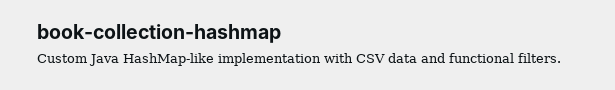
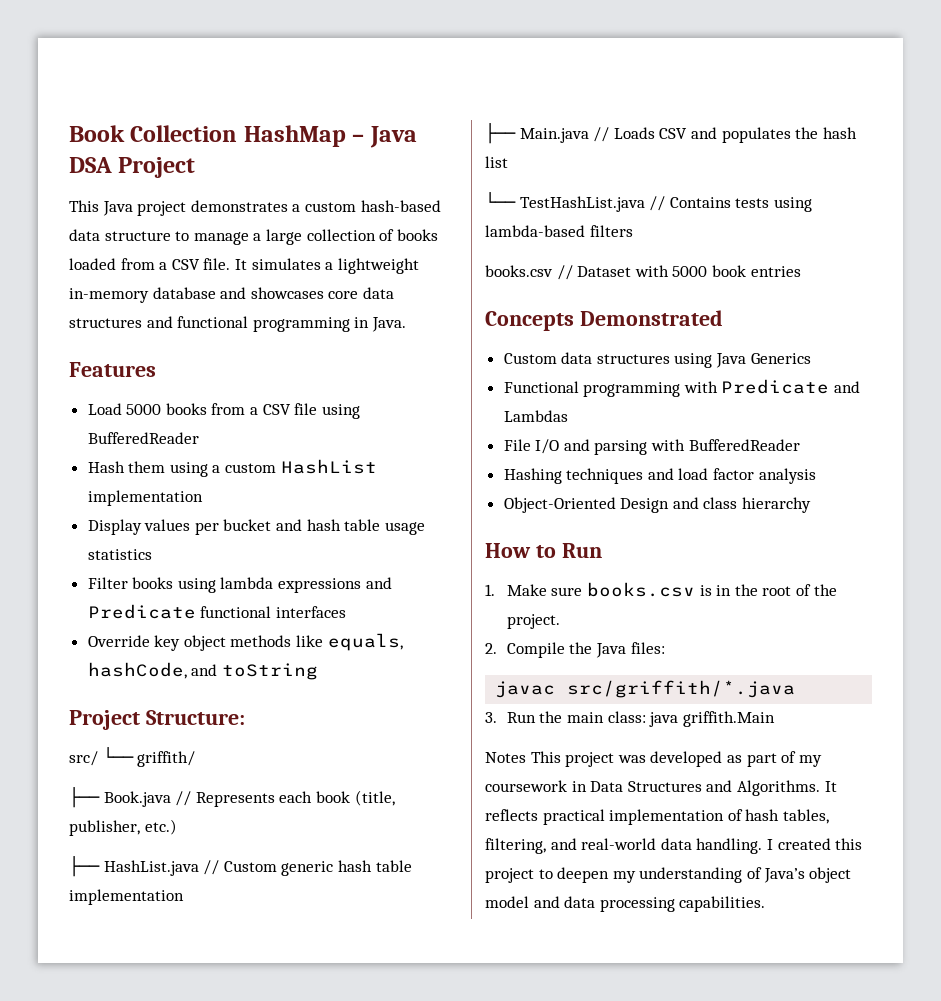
- book-collection-hashmap
- Custom Java HashMap-like implementation with CSV data and functional filters.
+ Book Collection HashMap – Java DSA Project
+ This Java project demonstrates a custom hash-based data structure to manage a large collection of books loaded from a CSV file. It simulates a lightweight in-memory database and showcases core data structures and functional programming in Java.
+ Features
+ Load 5000 books from a CSV file using BufferedReader
+ Hash them using a custom HashList implementation
+ Display values per bucket and hash table usage statistics
+ Filter books using lambda expressions and Predicate functional interfaces
+ Override key object methods like equals, hashCode, and toString
+ Project Structure:
+ src/ └── griffith/
+ ├── Book.java // Represents each book (title, publisher, etc.)
+ ├── HashList.java // Custom generic hash table implementation
+ ├── Main.java // Loads CSV and populates the hash list
+ └── TestHashList.java // Contains tests using lambda-based filters
+ books.csv // Dataset with 5000 book entries
+ Concepts Demonstrated
+ Custom data structures using Java Generics
+ Functional programming with Predicate and Lambdas
+ File I/O and parsing with BufferedReader
+ Hashing techniques and load factor analysis
+ Object-Oriented Design and class hierarchy
+ How to Run
+ 1. Make sure books.csv is in the root of the project.
+ 2. Compile the Java files:
+ javac src/griffith/*.java
+ 3. Run the main class: java griffith.Main
+ Notes This project was developed as part of my coursework in Data Structures and Algorithms. It reflects practical implementation of hash tables, filtering, and real-world data handling. I created this project to deepen my understanding of Java’s object model and data processing capabilities.

